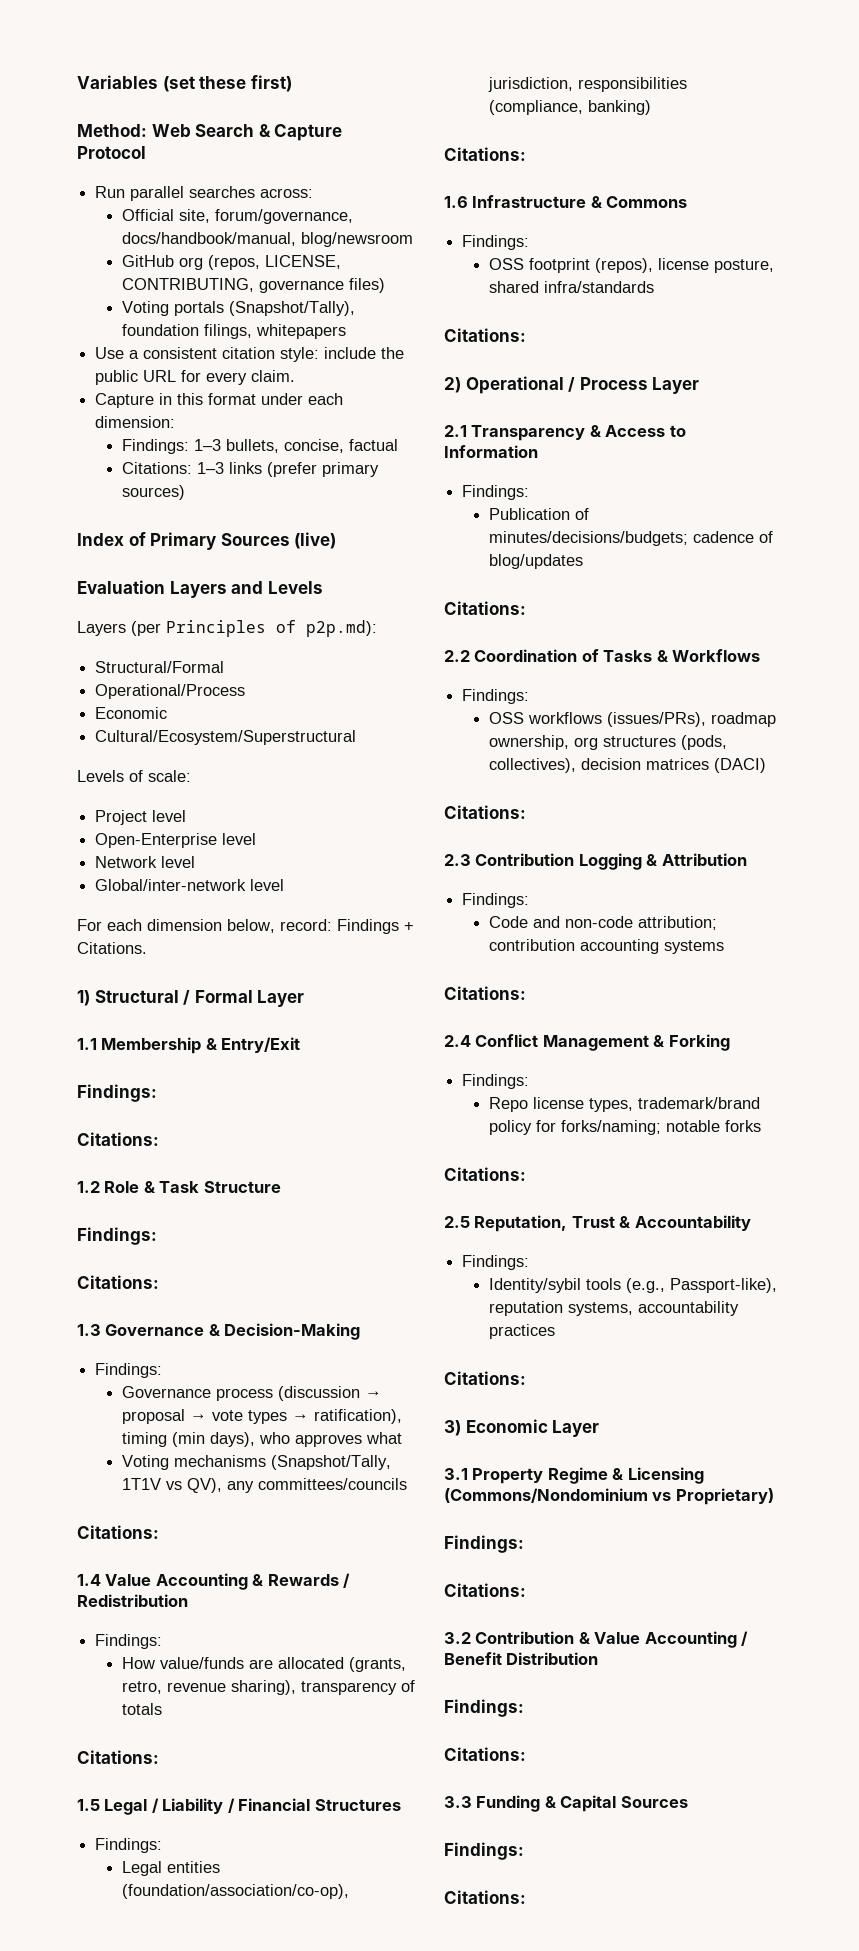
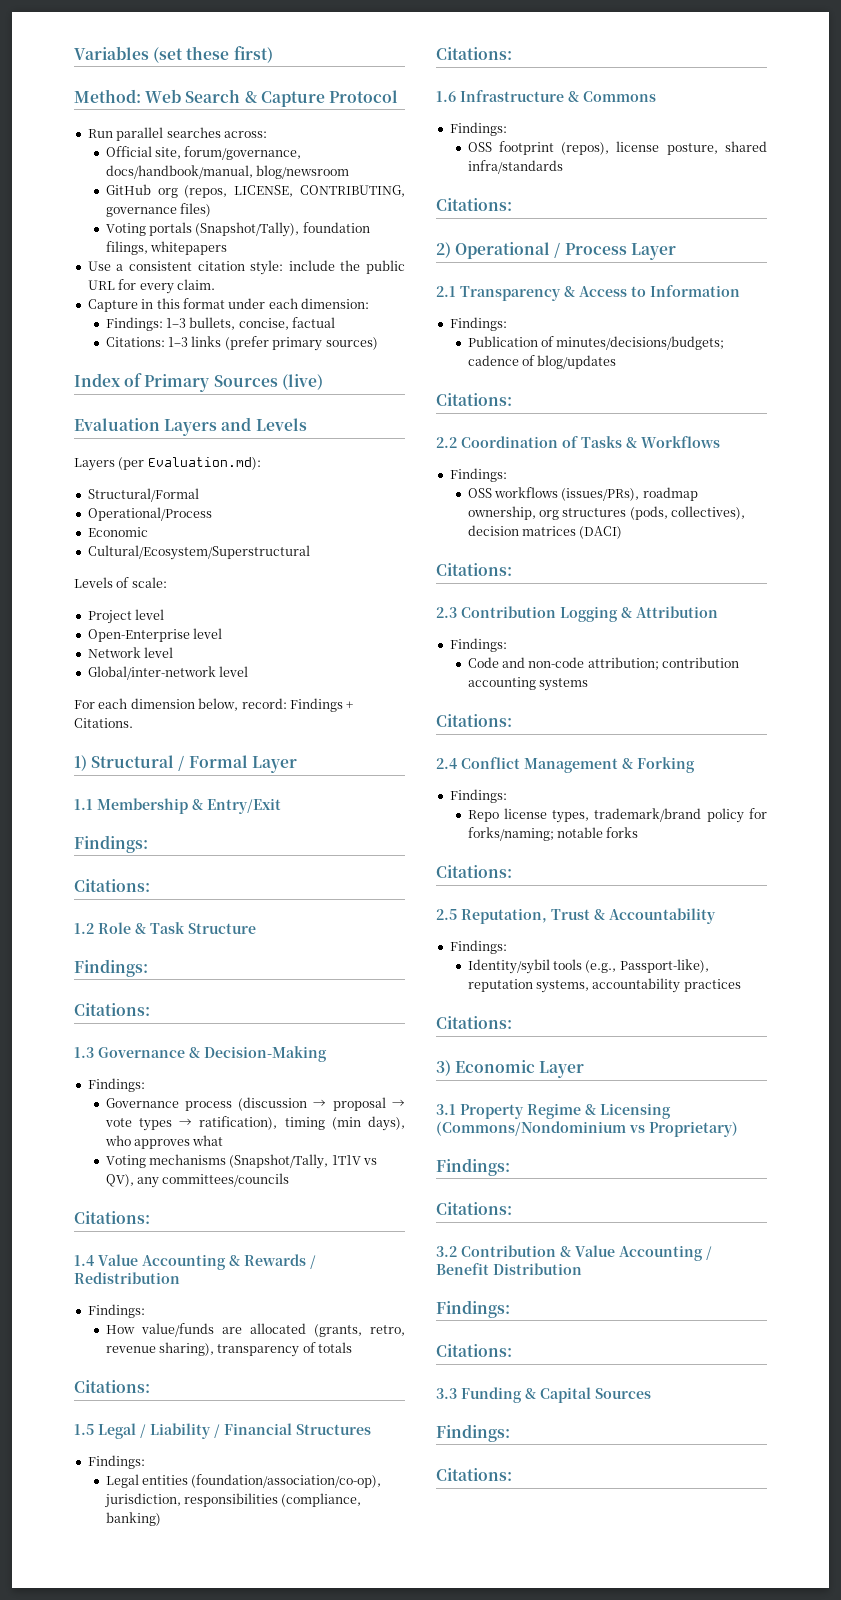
- Layers (per Principles of p2p.md):
+ Layers (per Evaluation.md):

